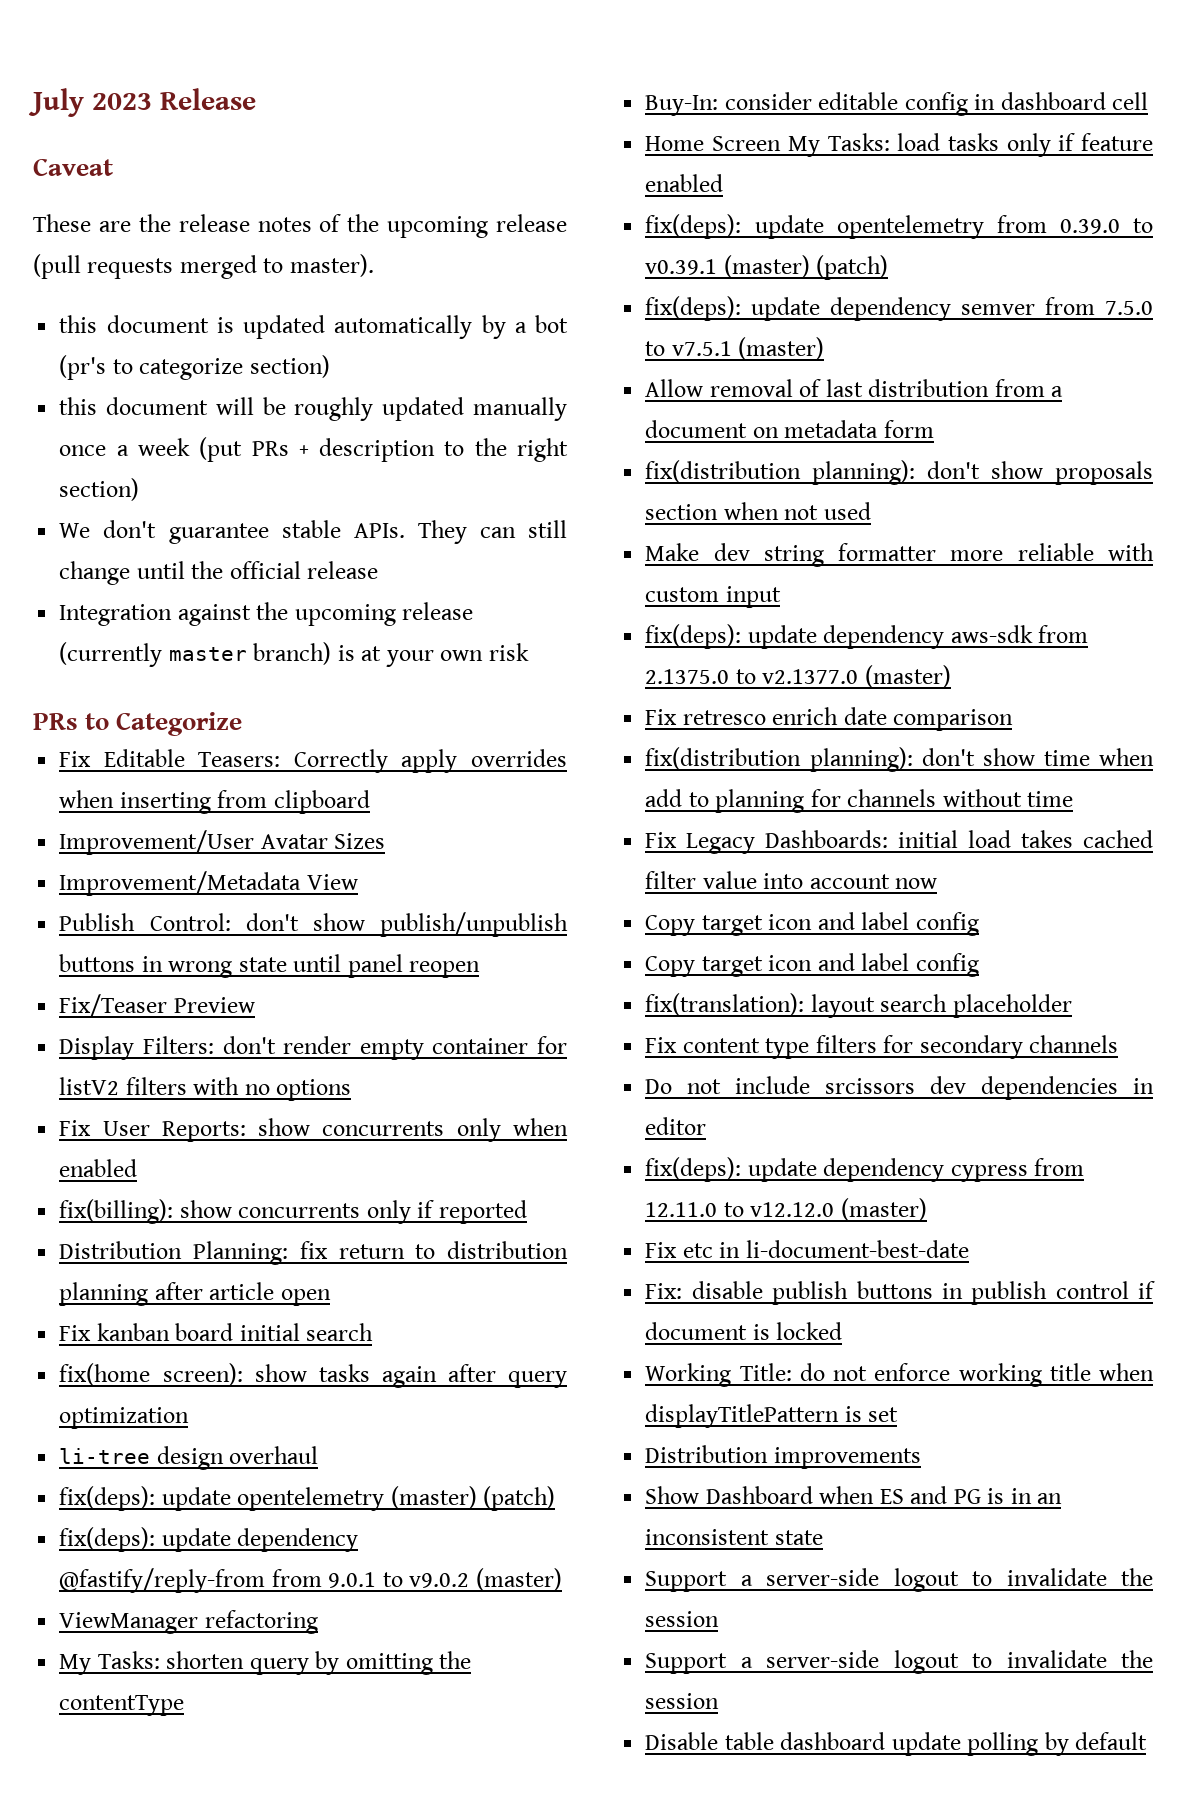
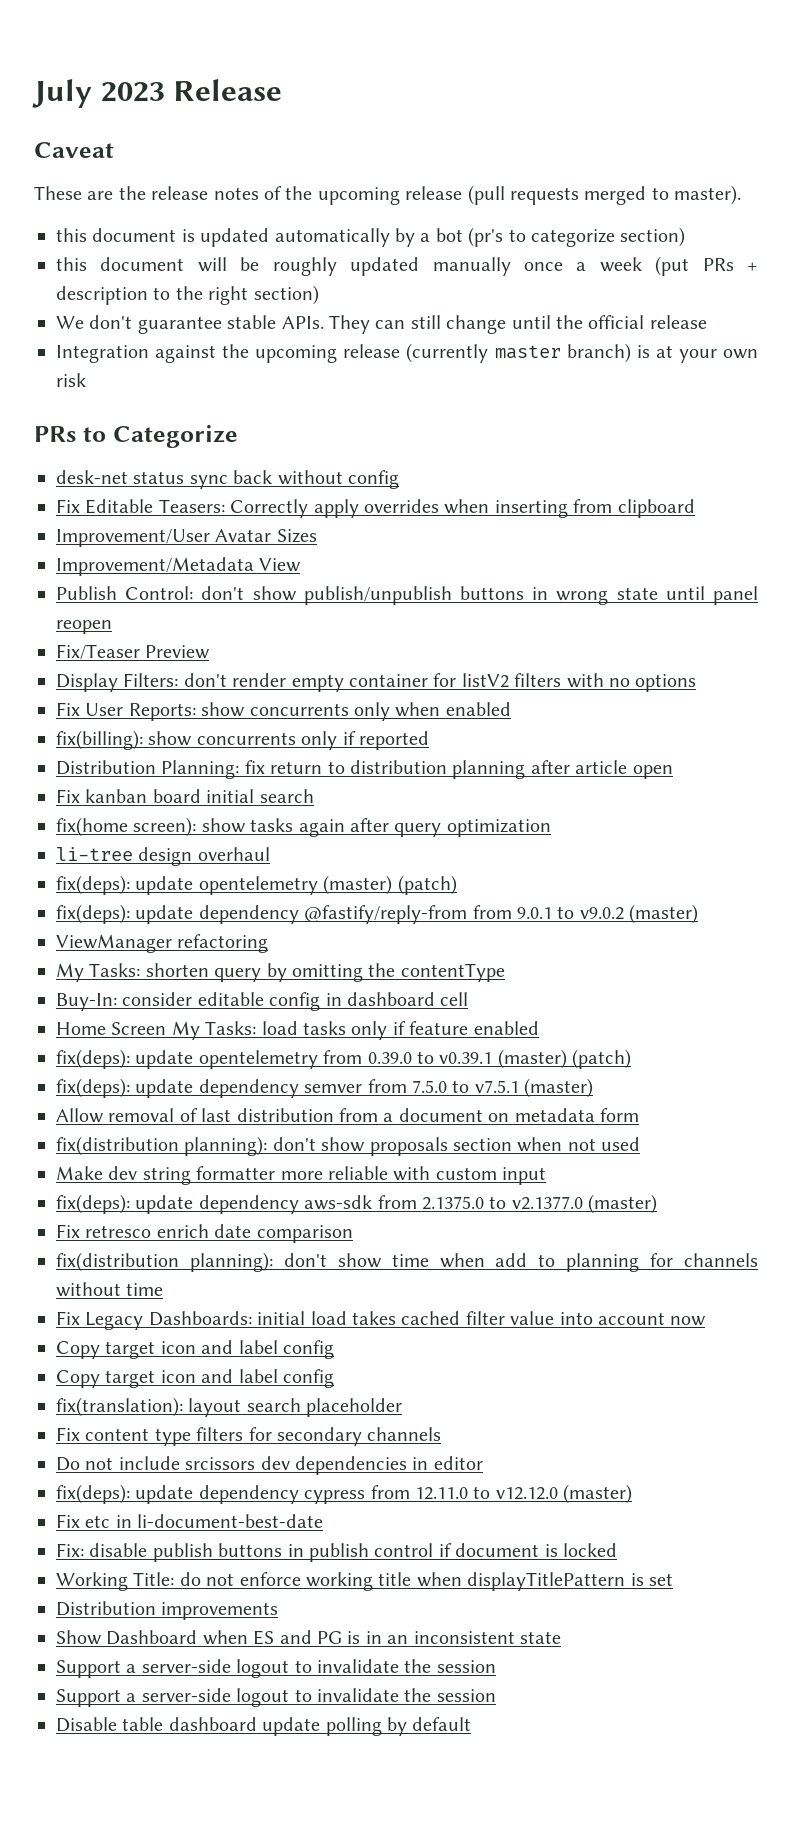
+ desk-net status sync back without config

